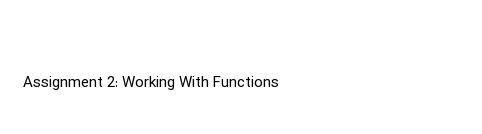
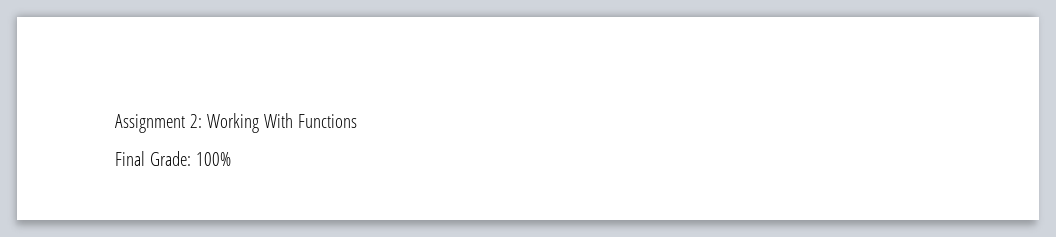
+ Final Grade: 100%

